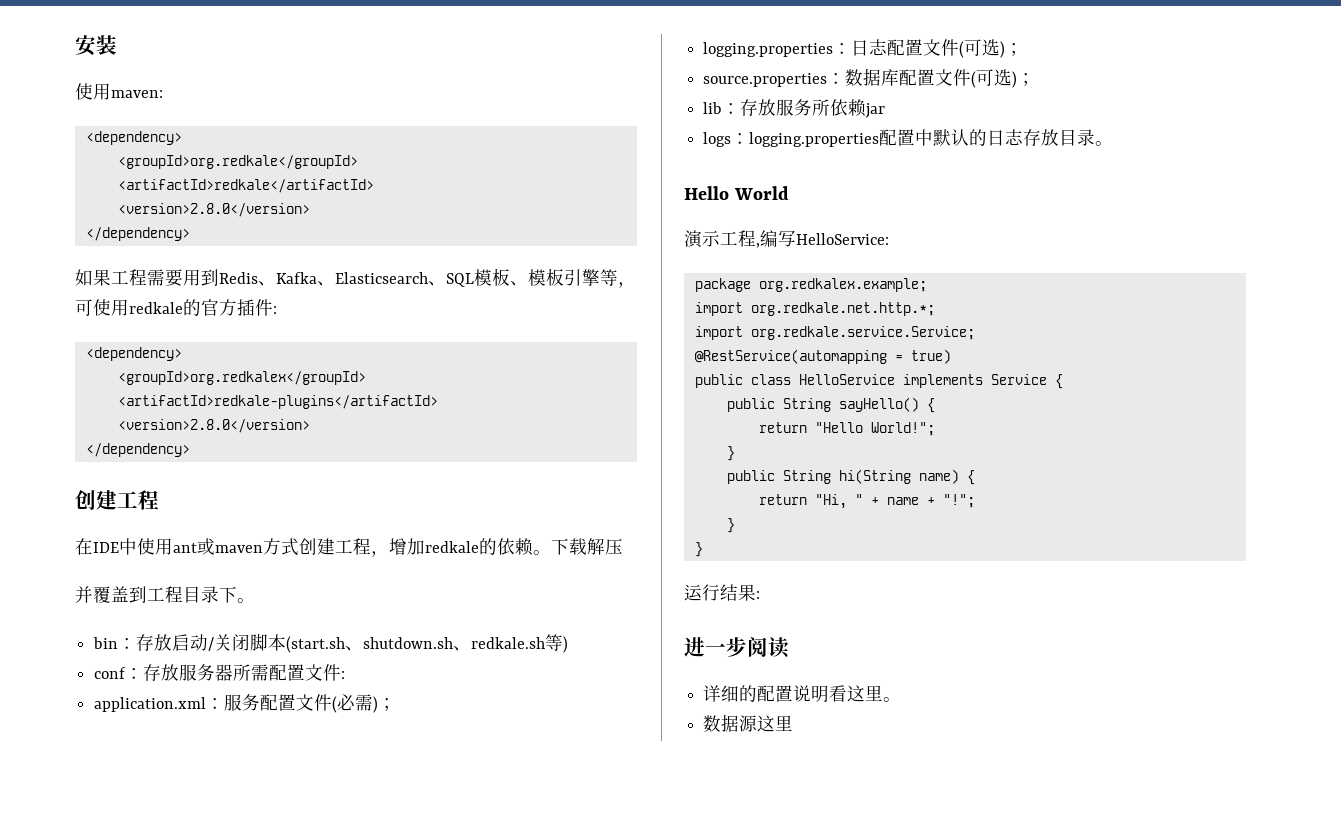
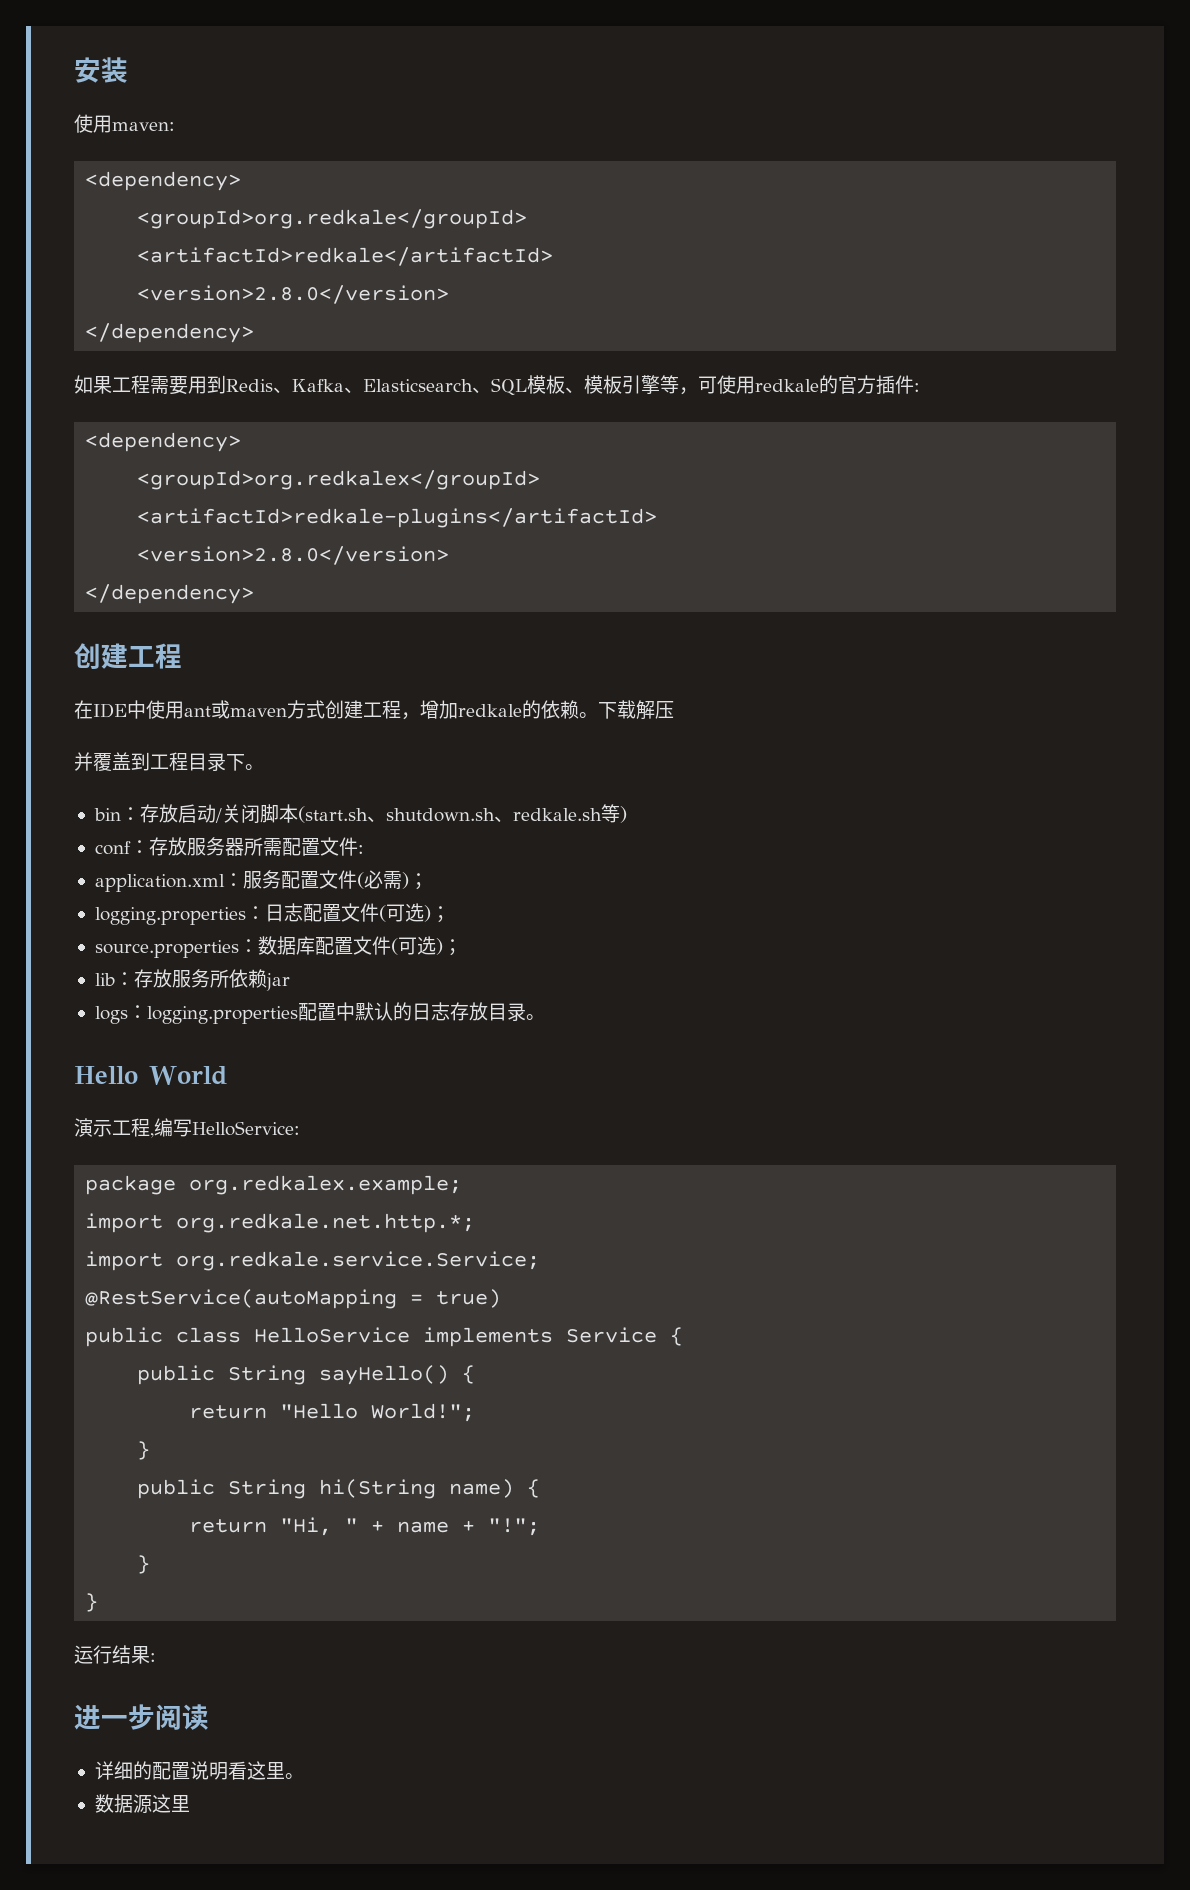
- @RestService(automapping = true)
+ @RestService(autoMapping = true)

